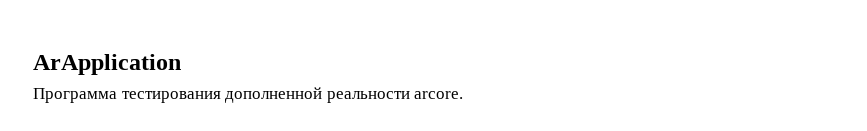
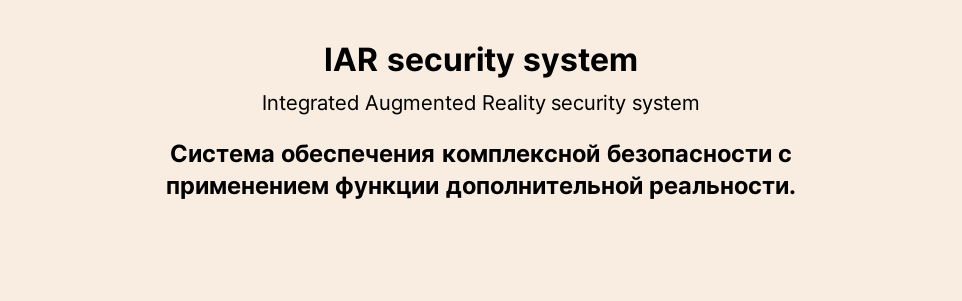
- ArApplication
- Программа тестирования дополненной реальности arcore.
+ IAR security system
+ Integrated Augmented Reality security system
+ Система обеспечения комплексной безопасности с применением функции дополнительной реальности.

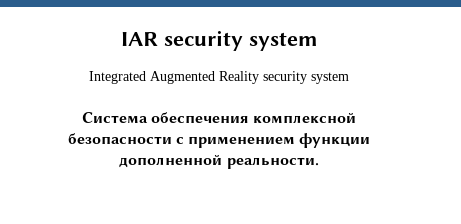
- Система обеспечения комплексной безопасности с применением функции дополнительной реальности.
+ Система обеспечения комплексной безопасности с применением функции дополненной реальности.

